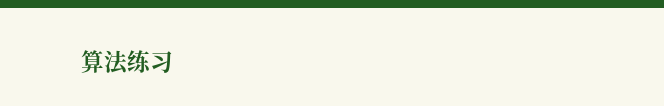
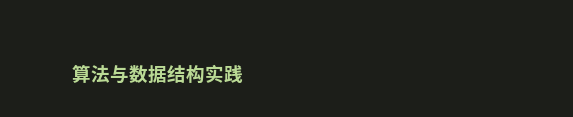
- 算法练习
+ 算法与数据结构实践

